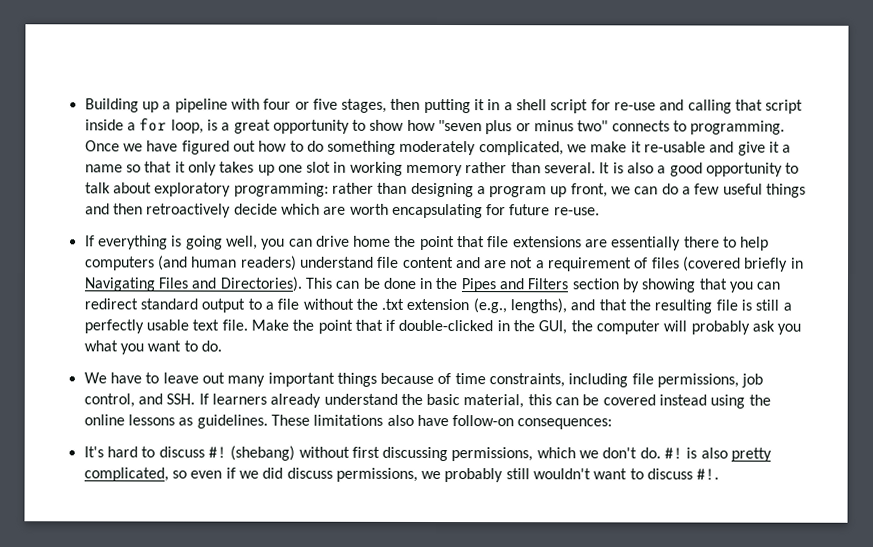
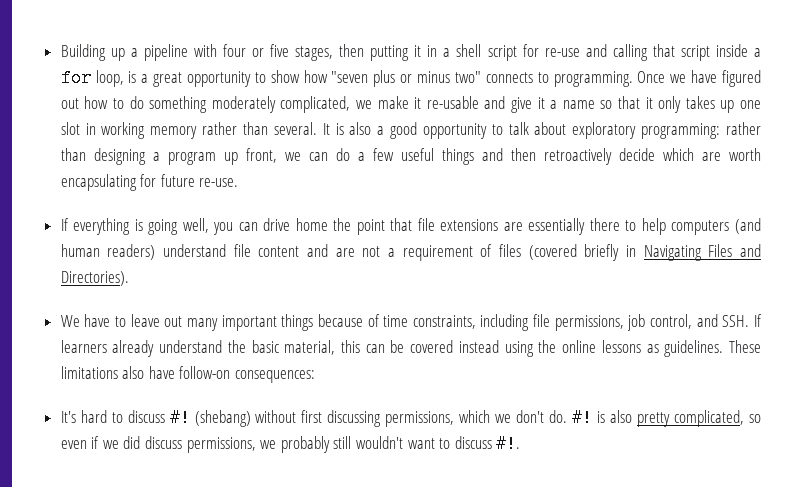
- This can be done in the Pipes and Filters section by showing that you can redirect standard output to a file without the .txt extension (e.g., lengths), and that the resulting file is still a perfectly usable text file. Make the point that if double-clicked in the GUI, the computer will probably ask you what you want to do.

